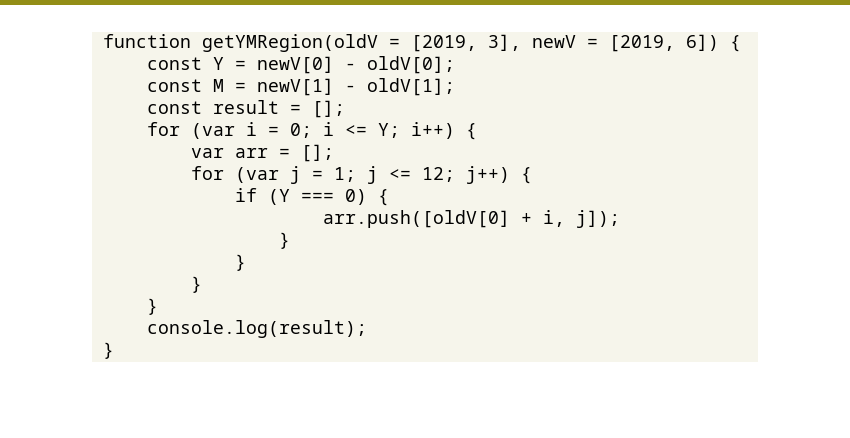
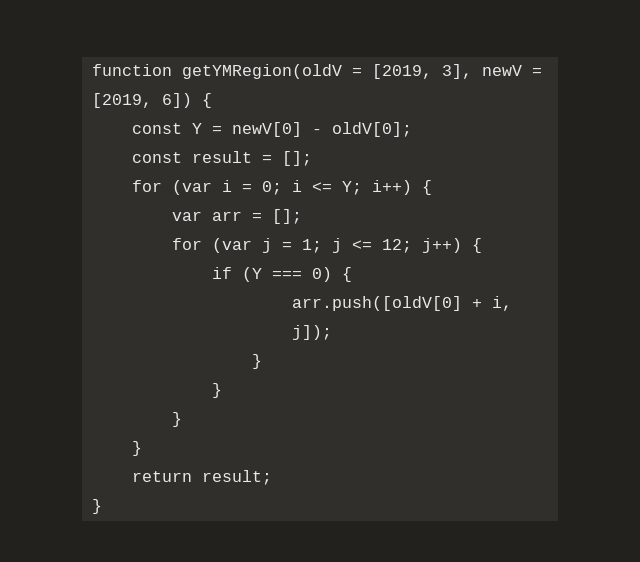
- const M = newV[1] - oldV[1];
- console.log(result);
+ return result;

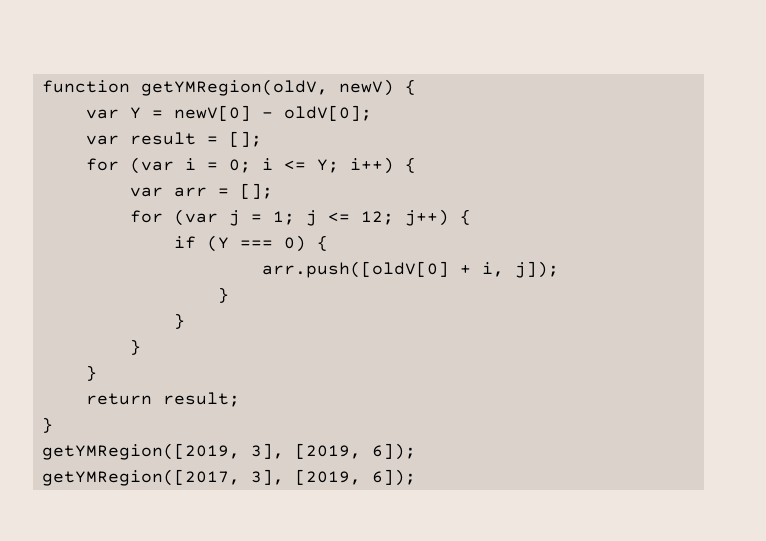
- function getYMRegion(oldV = [2019, 3], newV = [2019, 6]) {
- const Y = newV[0] - oldV[0];
+ function getYMRegion(oldV, newV) {
+ var Y = newV[0] - oldV[0];
- const result = [];
+ var result = [];
+ getYMRegion([2019, 3], [2019, 6]);
+ getYMRegion([2017, 3], [2019, 6]);

